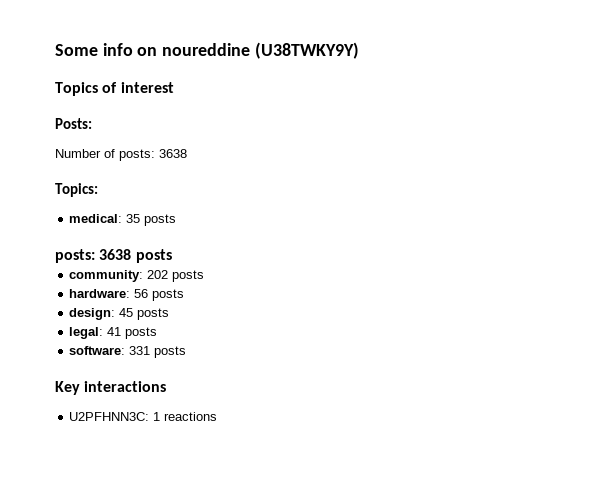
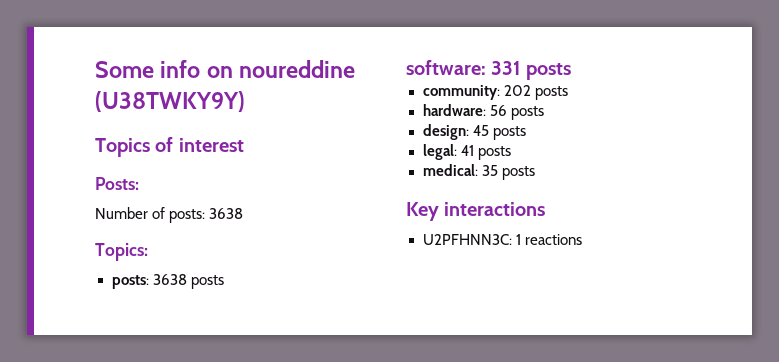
- medical: 35 posts
  posts: 3638 posts
+ software: 331 posts
- software: 331 posts
+ medical: 35 posts

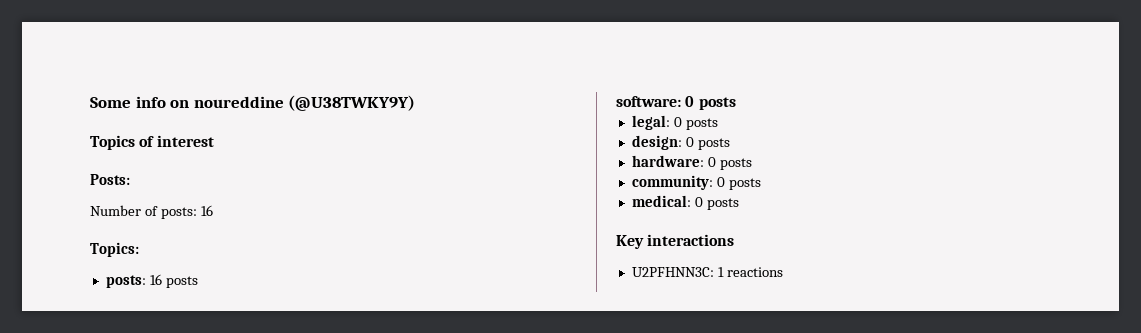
- Some info on noureddine (U38TWKY9Y)
+ Some info on noureddine (@U38TWKY9Y)
- Number of posts: 3638
+ Number of posts: 16
- posts: 3638 posts
+ posts: 16 posts
- software: 331 posts
- community: 202 posts
- hardware: 56 posts
- design: 45 posts
- legal: 41 posts
+ software: 0 posts
+ legal: 0 posts
+ design: 0 posts
+ hardware: 0 posts
+ community: 0 posts
- medical: 35 posts
+ medical: 0 posts

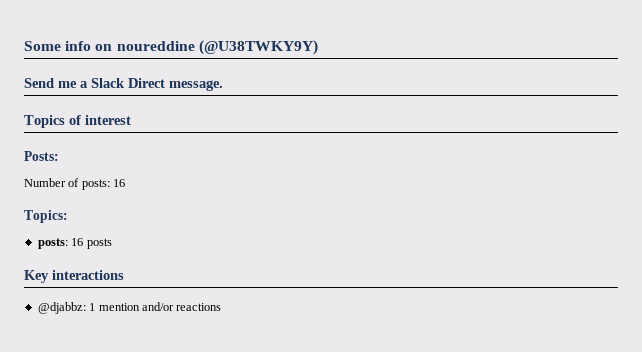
+ Send me a Slack Direct message.
- software: 0 posts
- legal: 0 posts
- design: 0 posts
- hardware: 0 posts
- community: 0 posts
- medical: 0 posts
  Key interactions
- U2PFHNN3C: 1 reactions
+ @djabbz: 1 mention and/or reactions

